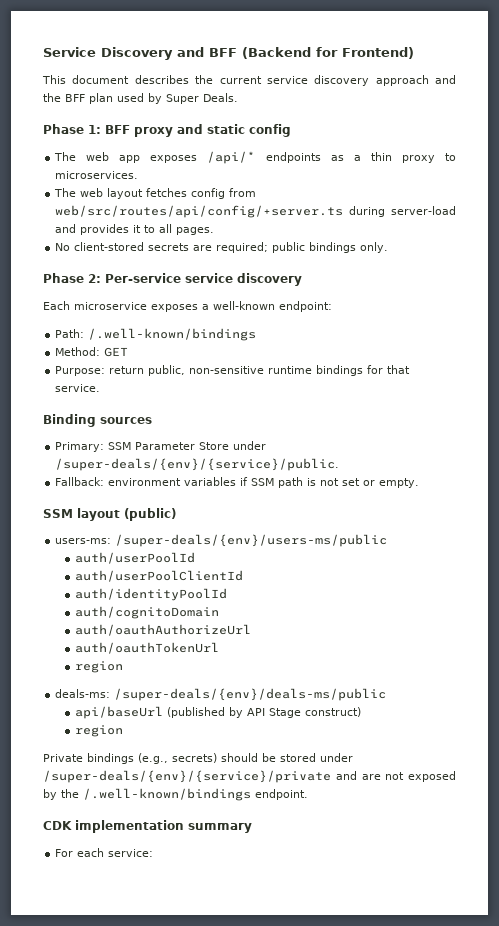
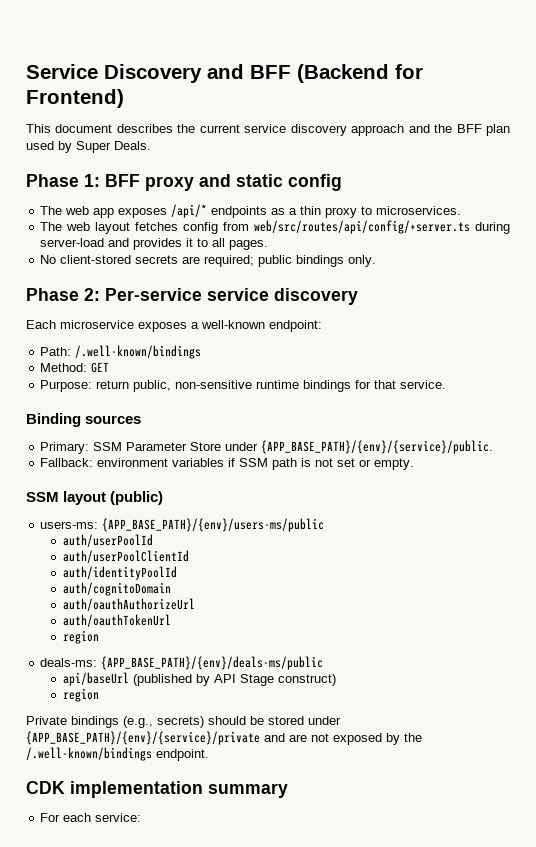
- Primary: SSM Parameter Store under /super-deals/{env}/{service}/public.
+ Primary: SSM Parameter Store under {APP_BASE_PATH}/{env}/{service}/public.
- users-ms: /super-deals/{env}/users-ms/public
+ users-ms: {APP_BASE_PATH}/{env}/users-ms/public
- deals-ms: /super-deals/{env}/deals-ms/public
+ deals-ms: {APP_BASE_PATH}/{env}/deals-ms/public
- Private bindings (e.g., secrets) should be stored under /super-deals/{env}/{service}/private and are not exposed by the /.well-known/bindings endpoint.
+ Private bindings (e.g., secrets) should be stored under {APP_BASE_PATH}/{env}/{service}/private and are not exposed by the /.well-known/bindings endpoint.

